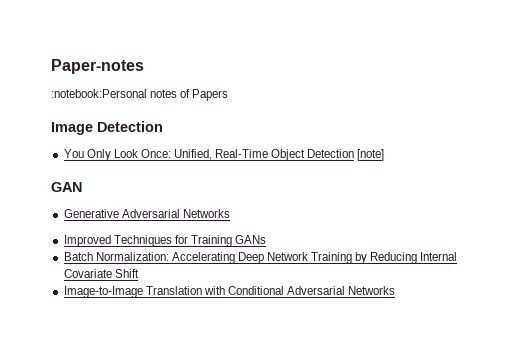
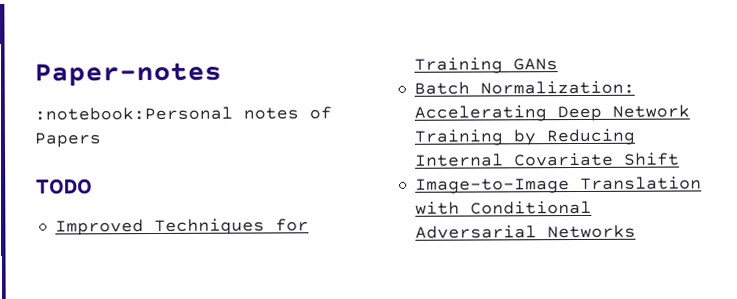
- Image Detection
- You Only Look Once: Unified, Real-Time Object Detection [note]
- GAN
- Generative Adversarial Networks
+ TODO

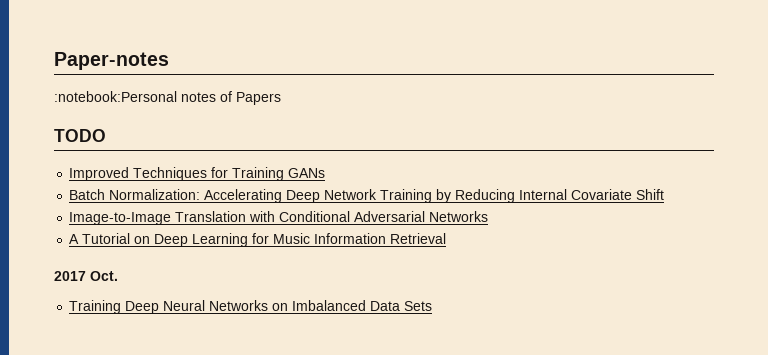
+ A Tutorial on Deep Learning for Music Information Retrieval
+ 2017 Oct.
+ Training Deep Neural Networks on Imbalanced Data Sets

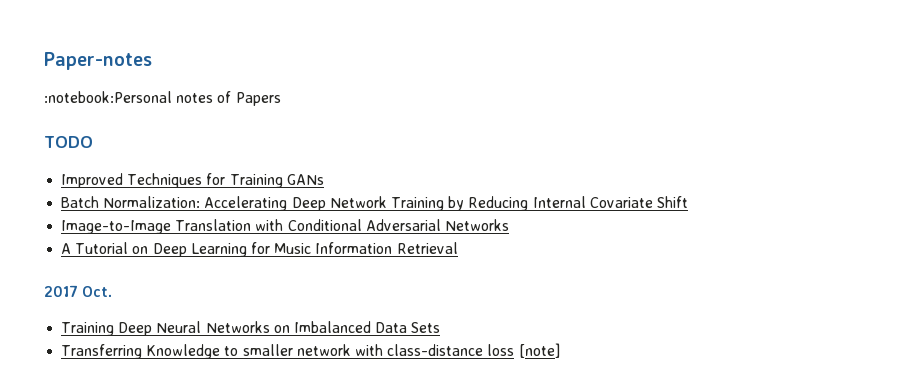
+ Transferring Knowledge to smaller network with class-distance loss [note]

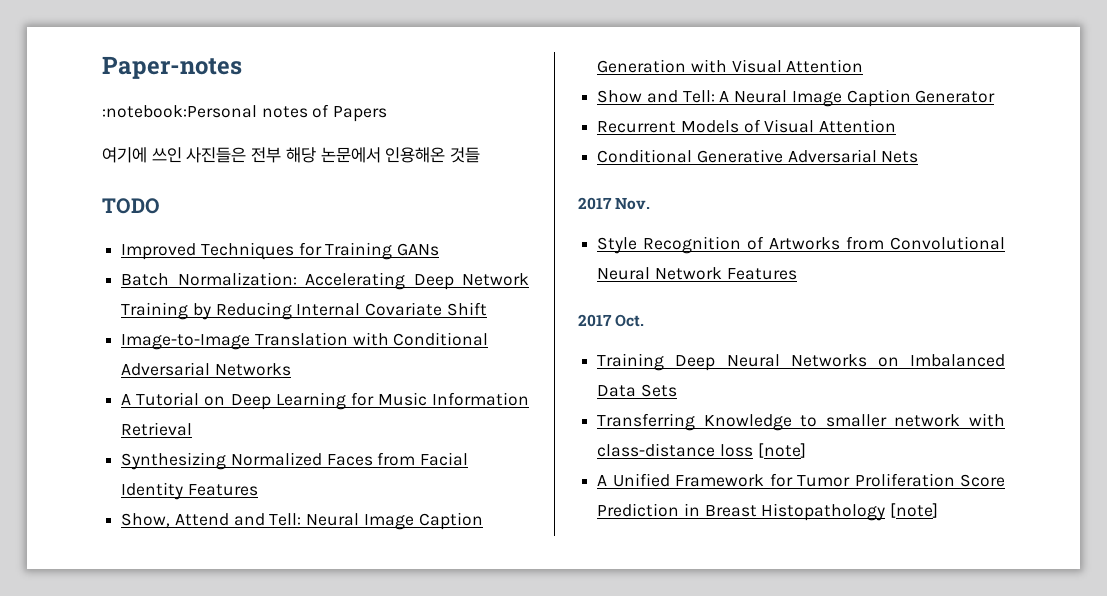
+ 여기에 쓰인 사진들은 전부 해당 논문에서 인용해온 것들
+ Synthesizing Normalized Faces from Facial Identity Features
+ Show, Attend and Tell: Neural Image Caption Generation with Visual Attention
+ Show and Tell: A Neural Image Caption Generator
+ Recurrent Models of Visual Attention
+ Conditional Generative Adversarial Nets
+ 2017 Nov.
+ Style Recognition of Artworks from Convolutional Neural Network Features
+ A Unified Framework for Tumor Proliferation Score Prediction in Breast Histopathology [note]

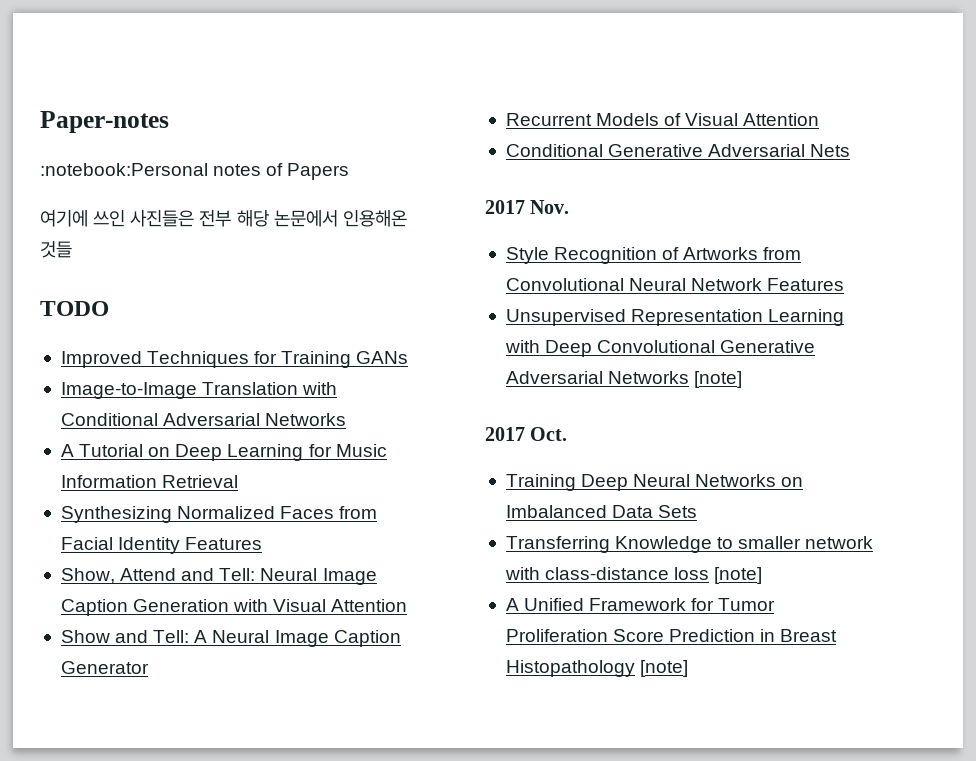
- Batch Normalization: Accelerating Deep Network Training by Reducing Internal Covariate Shift
+ Unsupervised Representation Learning with Deep Convolutional Generative Adversarial Networks [note]

